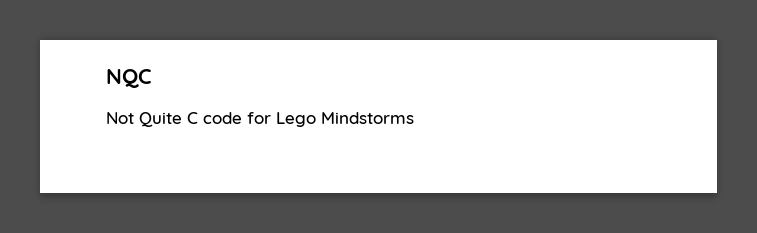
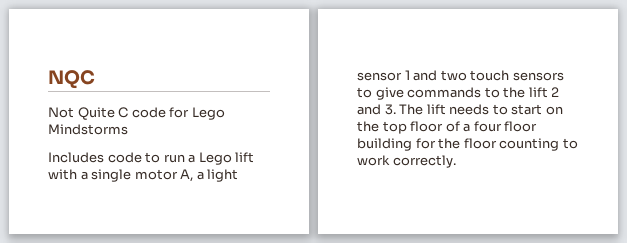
+ Includes code to run a Lego lift with a single motor A, a light sensor 1 and two touch sensors to give commands to the lift 2 and 3. The lift needs to start on the top floor of a four floor building for the floor counting to work correctly.

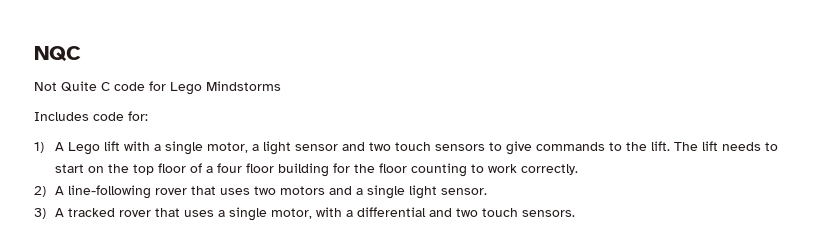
- Includes code to run a Lego lift with a single motor A, a light sensor 1 and two touch sensors to give commands to the lift 2 and 3. The lift needs to start on the top floor of a four floor building for the floor counting to work correctly.
+ Includes code for:
+ 1) A Lego lift with a single motor, a light sensor and two touch sensors to give commands to the lift. The lift needs to start on the top floor of a four floor building for the floor counting to work correctly.
+ 2) A line-following rover that uses two motors and a single light sensor.
+ 3) A tracked rover that uses a single motor, with a differential and two touch sensors.

